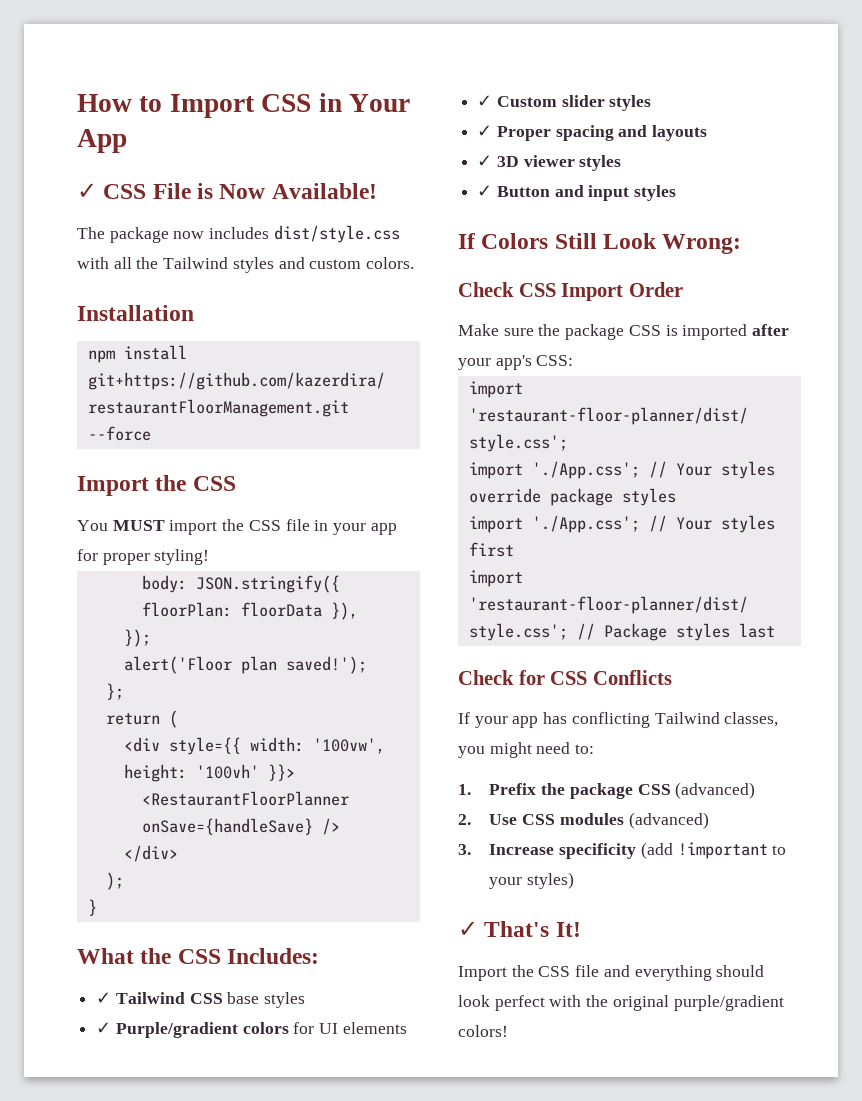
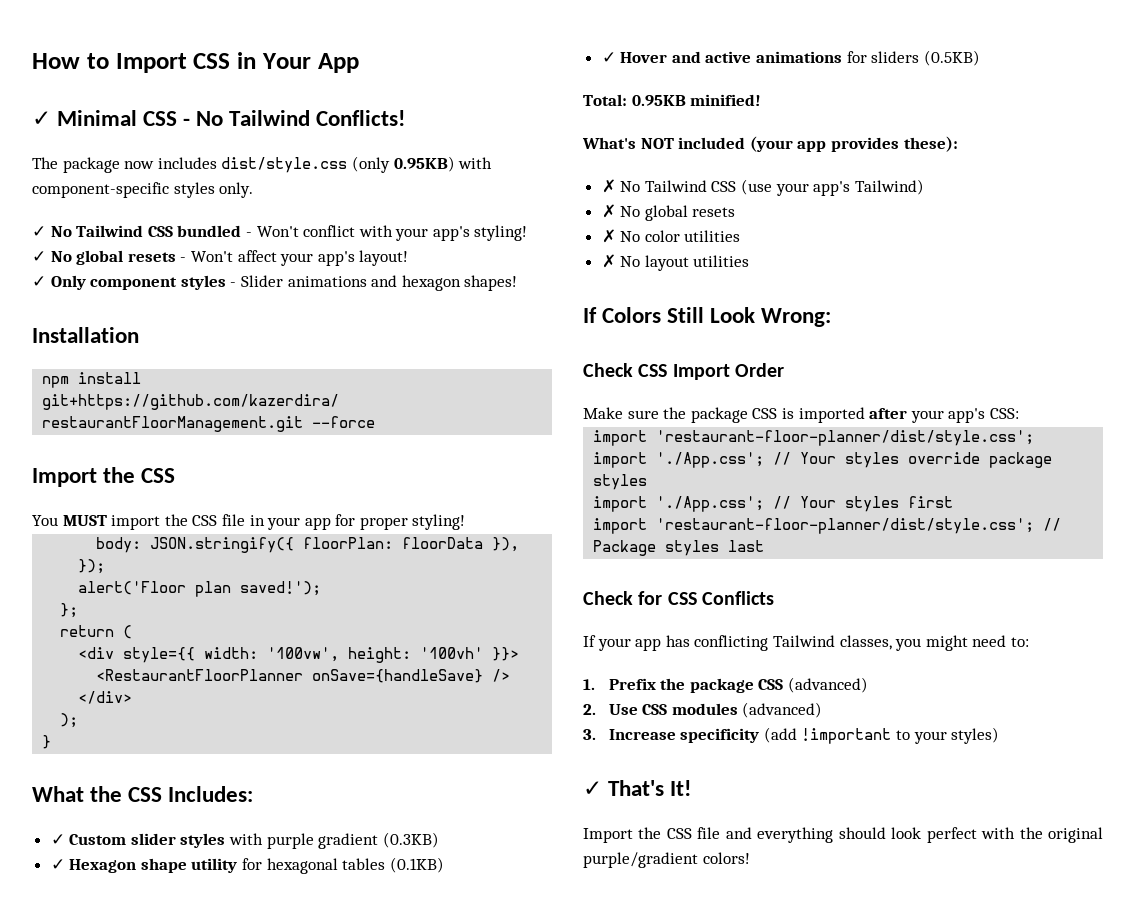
- ✓ CSS File is Now Available!
+ ✓ Minimal CSS - No Tailwind Conflicts!
- The package now includes dist/style.css with all the Tailwind styles and custom colors.
+ The package now includes dist/style.css (only 0.95KB) with component-specific styles only.
+ ✓ No Tailwind CSS bundled - Won't conflict with your app's styling!
+ ✓ No global resets - Won't affect your app's layout!
+ ✓ Only component styles - Slider animations and hexagon shapes!
- ✓ Tailwind CSS base styles
- ✓ Purple/gradient colors for UI elements
- ✓ Custom slider styles
- ✓ Proper spacing and layouts
- ✓ 3D viewer styles
- ✓ Button and input styles
+ ✓ Custom slider styles with purple gradient (0.3KB)
+ ✓ Hexagon shape utility for hexagonal tables (0.1KB)
+ ✓ Hover and active animations for sliders (0.5KB)
+ Total: 0.95KB minified!
+ What's NOT included (your app provides these):
+ ✗ No Tailwind CSS (use your app's Tailwind)
+ ✗ No global resets
+ ✗ No color utilities
+ ✗ No layout utilities

